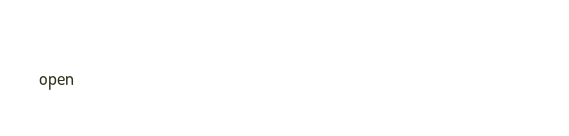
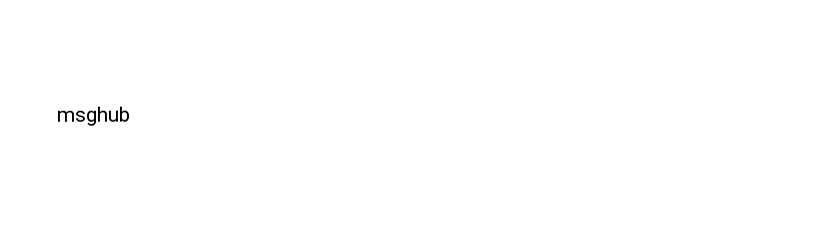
- open
+ msghub

